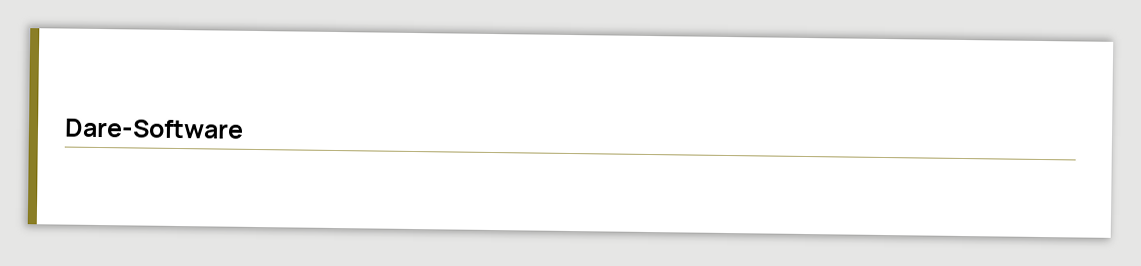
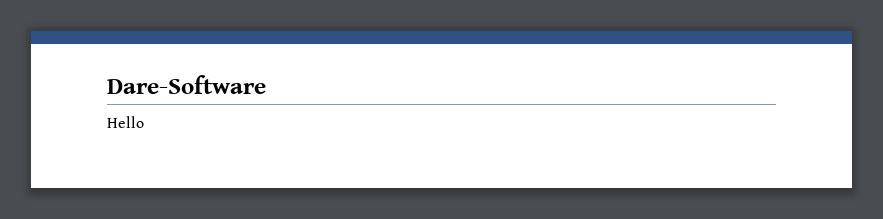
+ Hello

